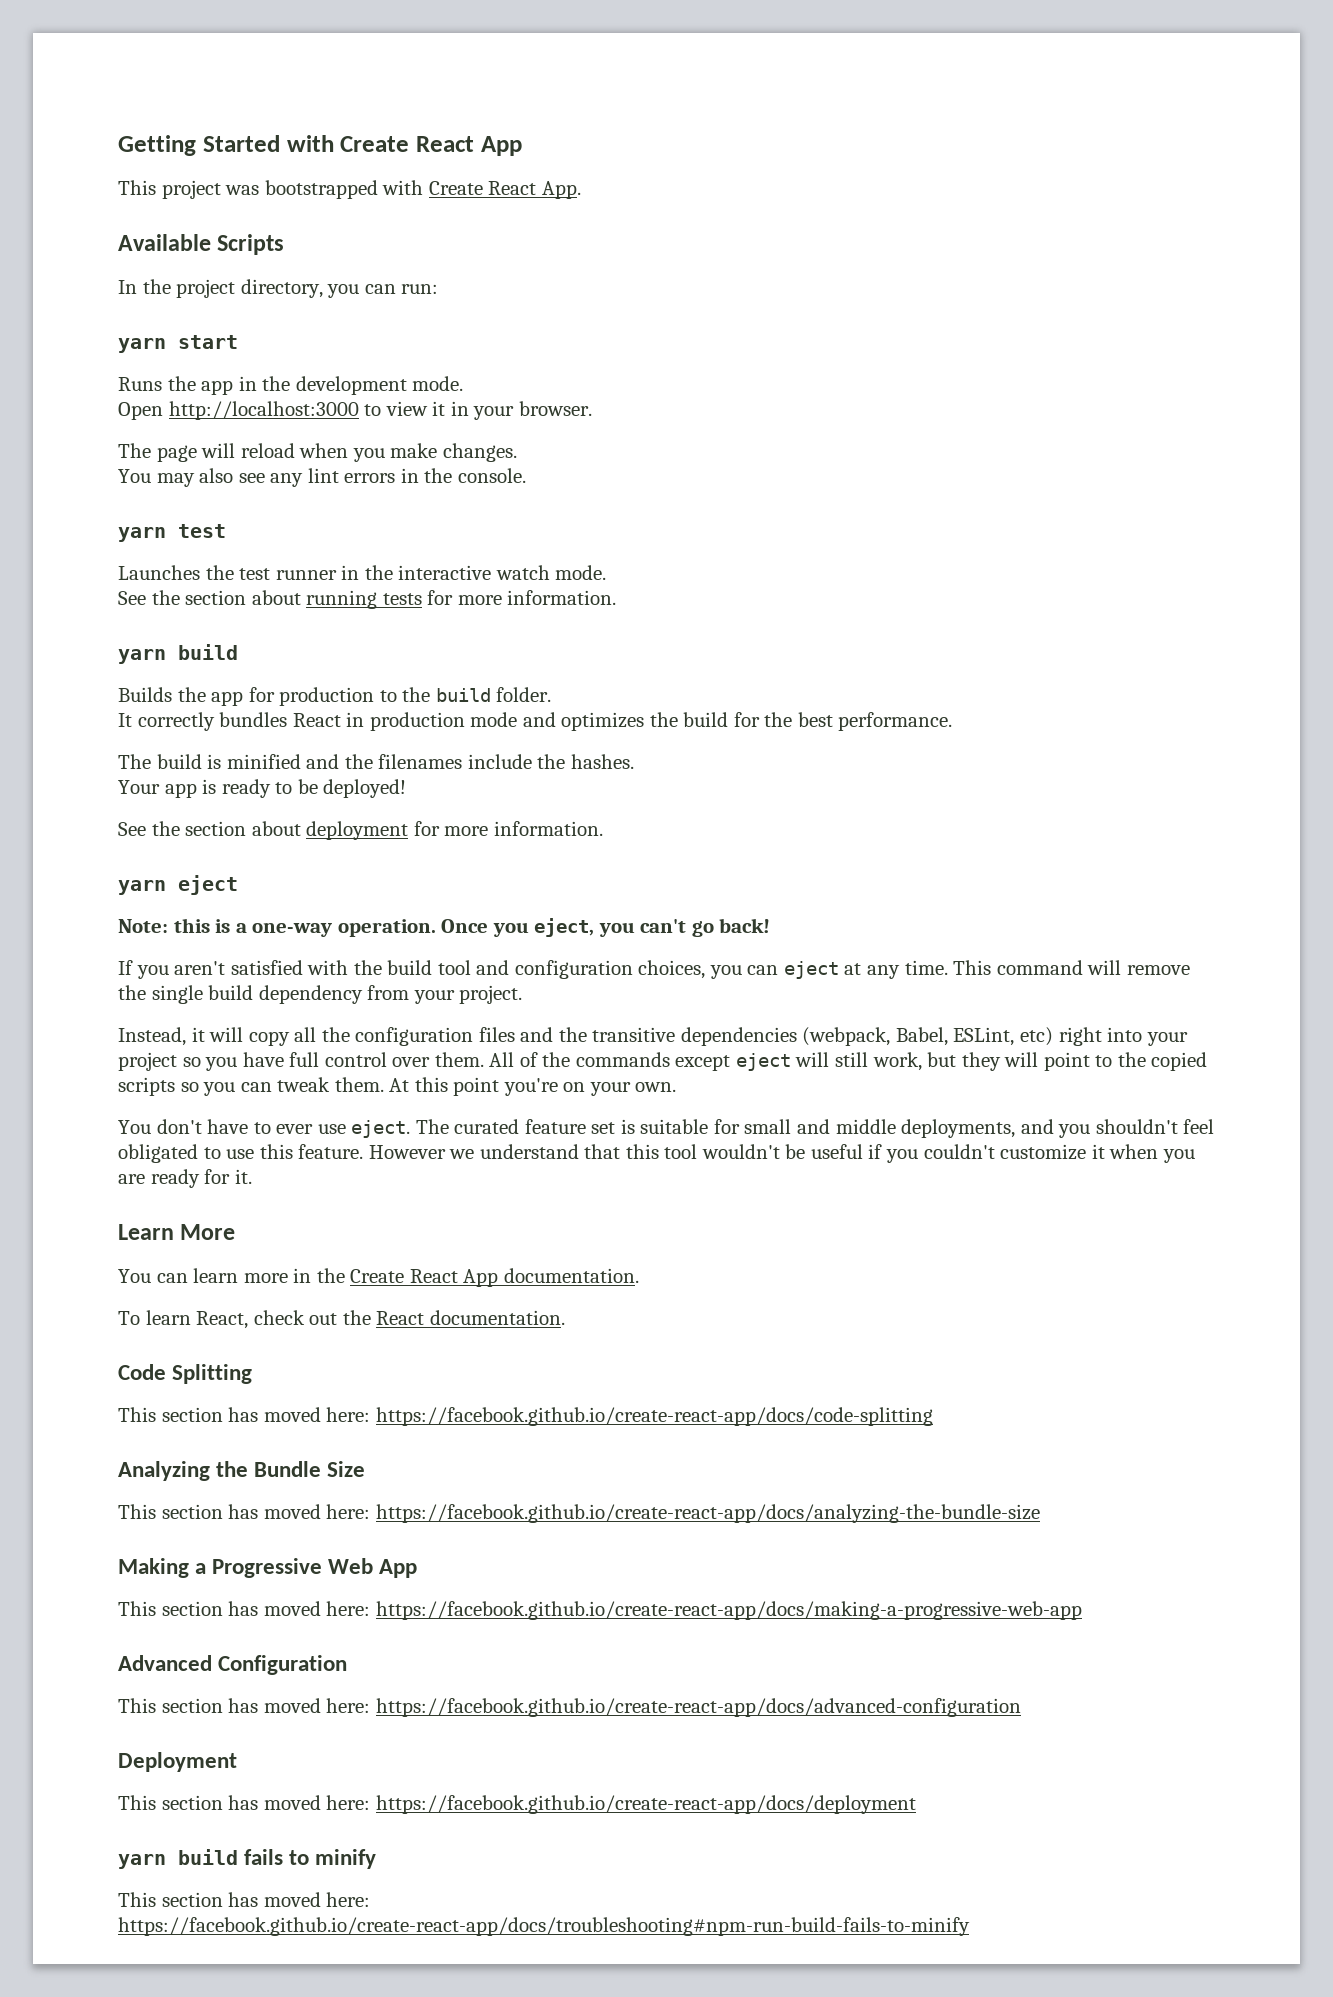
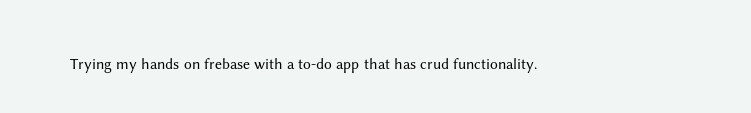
- Getting Started with Create React App
- This project was bootstrapped with Create React App.
- Available Scripts
- In the project directory, you can run:
- yarn start
- Runs the app in the development mode.
- Open http://localhost:3000 to view it in your browser.
- The page will reload when you make changes.
- You may also see any lint errors in the console.
- yarn test
- Launches the test runner in the interactive watch mode.
- See the section about running tests for more information.
- yarn build
- Builds the app for production to the build folder.
- It correctly bundles React in production mode and optimizes the build for the best performance.
- The build is minified and the filenames include the hashes.
- Your app is ready to be deployed!
- See the section about deployment for more information.
- yarn eject
- Note: this is a one-way operation. Once you eject, you can't go back!
- If you aren't satisfied with the build tool and configuration choices, you can eject at any time. This command will remove the single build dependency from your project.
- Instead, it will copy all the configuration files and the transitive dependencies (webpack, Babel, ESLint, etc) right into your project so you have full control over them. All of the commands except eject will still work, but they will point to the copied scripts so you can tweak them. At this point you're on your own.
- You don't have to ever use eject. The curated feature set is suitable for small and middle deployments, and you shouldn't feel obligated to use this feature. However we understand that this tool wouldn't be useful if you couldn't customize it when you are ready for it.
- Learn More
- You can learn more in the Create React App documentation.
- To learn React, check out the React documentation.
- Code Splitting
- This section has moved here: https://facebook.github.io/create-react-app/docs/code-splitting
- Analyzing the Bundle Size
- This section has moved here: https://facebook.github.io/create-react-app/docs/analyzing-the-bundle-size
- Making a Progressive Web App
- This section has moved here: https://facebook.github.io/create-react-app/docs/making-a-progressive-web-app
- Advanced Configuration
- This section has moved here: https://facebook.github.io/create-react-app/docs/advanced-configuration
- Deployment
- This section has moved here: https://facebook.github.io/create-react-app/docs/deployment
- yarn build fails to minify
- This section has moved here: https://facebook.github.io/create-react-app/docs/troubleshooting#npm-run-build-fails-to-minify
+ Trying my hands on frebase with a to-do app that has crud functionality.

